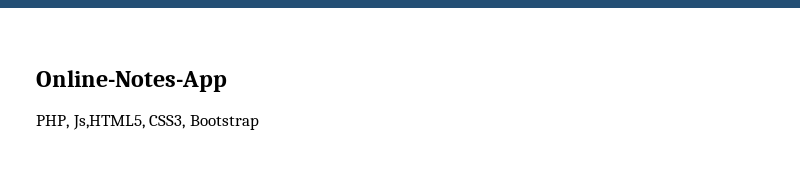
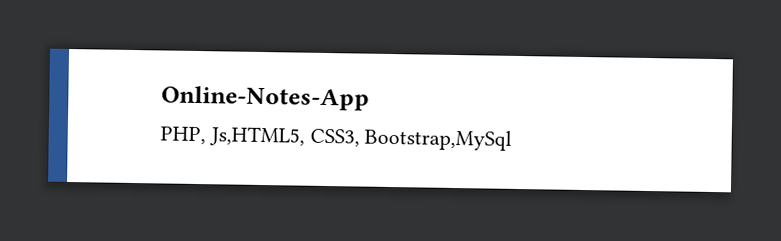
- PHP, Js,HTML5, CSS3, Bootstrap
+ PHP, Js,HTML5, CSS3, Bootstrap,MySql

